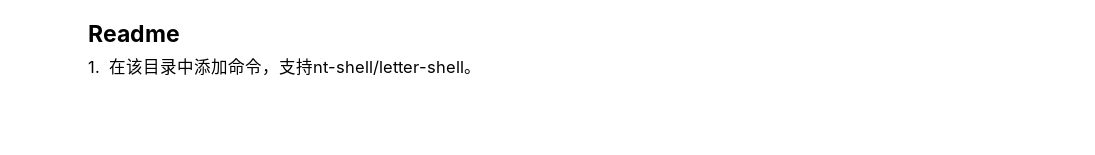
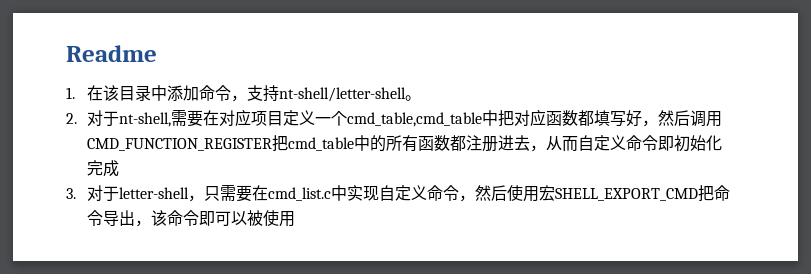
+ 2.对于nt-shell,需要在对应项目定义一个cmd_table,cmd_table中把对应函数都填写好，然后调用CMD_FUNCTION_REGISTER把cmd_table中的所有函数都注册进去，从而自定义命令即初始化完成
+ 3.对于letter-shell，只需要在cmd_list.c中实现自定义命令，然后使用宏SHELL_EXPORT_CMD把命令导出，该命令即可以被使用

